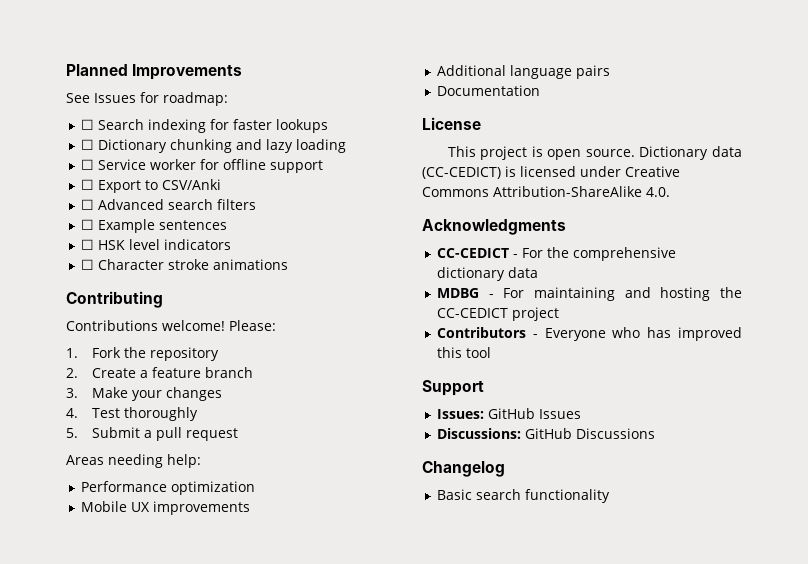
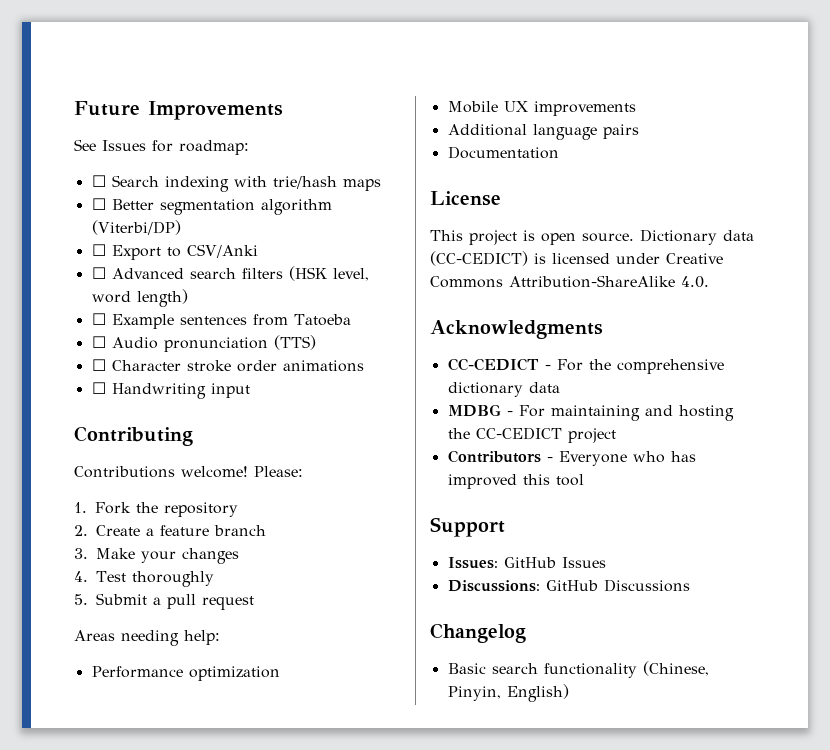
- Planned Improvements
+ Future Improvements
- ☐ Search indexing for faster lookups
- ☐ Dictionary chunking and lazy loading
- ☐ Service worker for offline support
+ ☐ Search indexing with trie/hash maps
+ ☐ Better segmentation algorithm (Viterbi/DP)
- ☐ Advanced search filters
+ ☐ Advanced search filters (HSK level, word length)
- ☐ Example sentences
- ☐ HSK level indicators
+ ☐ Example sentences from Tatoeba
+ ☐ Audio pronunciation (TTS)
- ☐ Character stroke animations
+ ☐ Character stroke order animations
+ ☐ Handwriting input
- Basic search functionality
+ Basic search functionality (Chinese, Pinyin, English)

